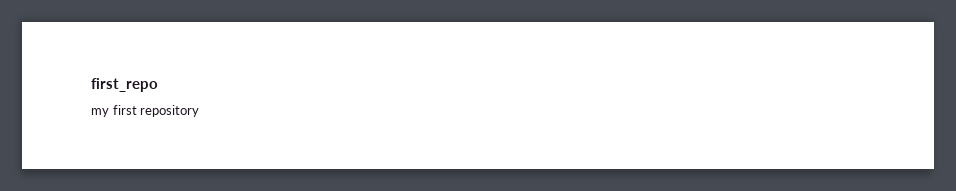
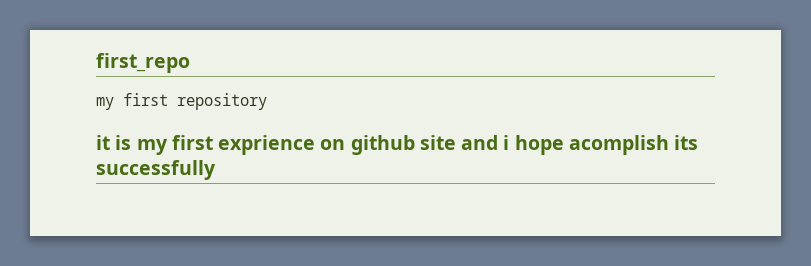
+ it is my first exprience on github site and i hope acomplish its successfully

